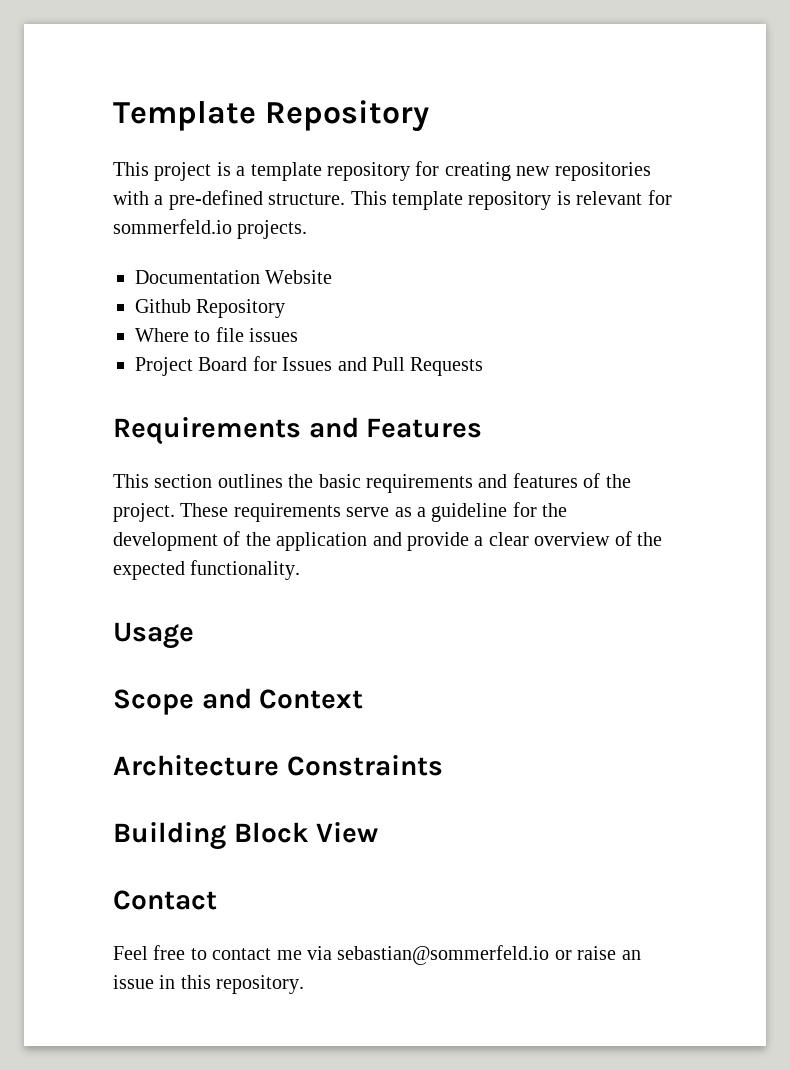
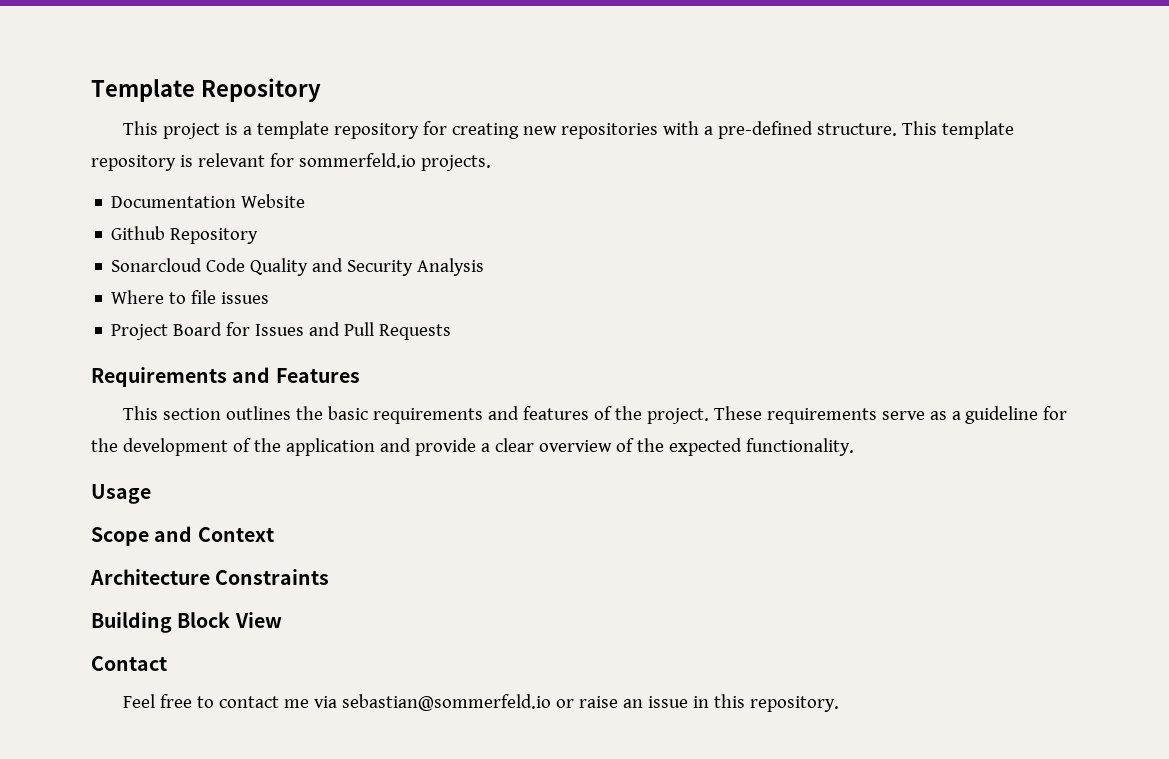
+ Sonarcloud Code Quality and Security Analysis

